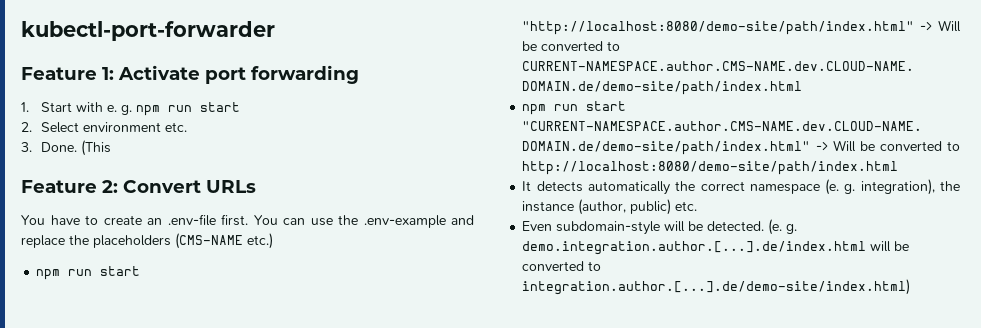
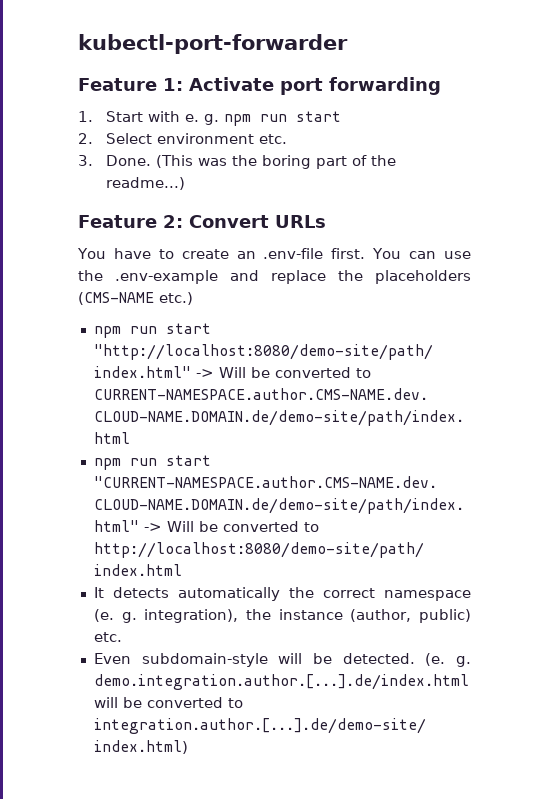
- (This
+ (This was the boring part of the readme...)

